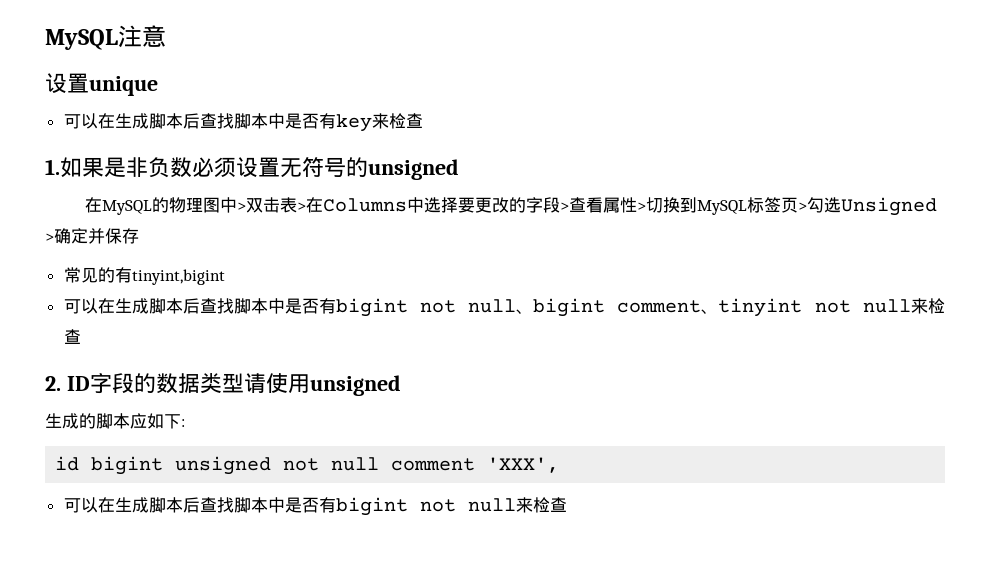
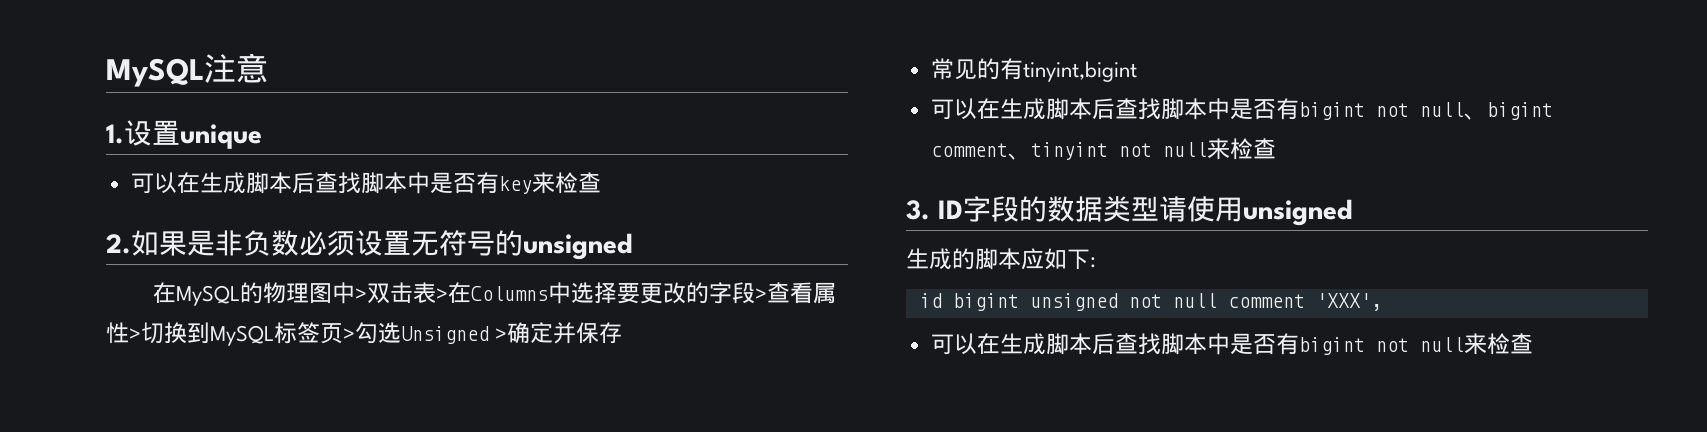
- 设置unique
+ 1.设置unique
- 1.如果是非负数必须设置无符号的unsigned
+ 2.如果是非负数必须设置无符号的unsigned
- 2. ID字段的数据类型请使用unsigned
+ 3. ID字段的数据类型请使用unsigned

